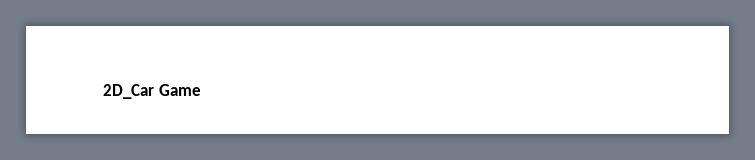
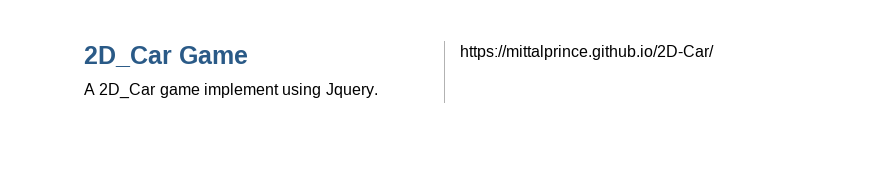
+ A 2D_Car game implement using Jquery. https://mittalprince.github.io/2D-Car/

